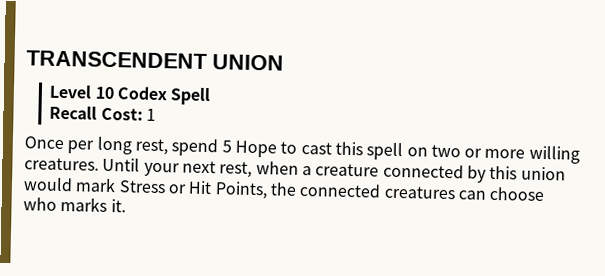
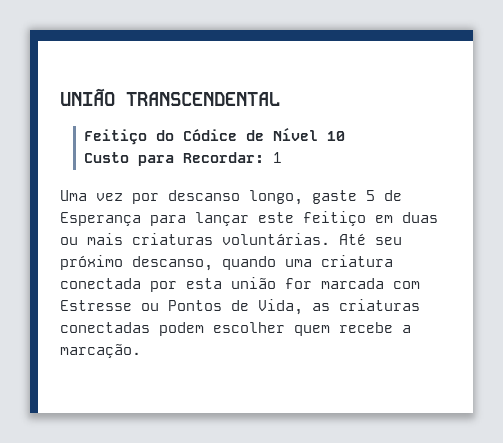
- TRANSCENDENT UNION
- Level 10 Codex Spell
- Recall Cost: 1
- Once per long rest, spend 5 Hope to cast this spell on two or more willing creatures. Until your next rest, when a creature connected by this union would mark Stress or Hit Points, the connected creatures can choose who marks it.
+ UNIÃO TRANSCENDENTAL
+ Feitiço do Códice de Nível 10
+ Custo para Recordar: 1
+ Uma vez por descanso longo, gaste 5 de Esperança para lançar este feitiço em duas ou mais criaturas voluntárias. Até seu próximo descanso, quando uma criatura conectada por esta união for marcada com Estresse ou Pontos de Vida, as criaturas conectadas podem escolher quem recebe a marcação.

